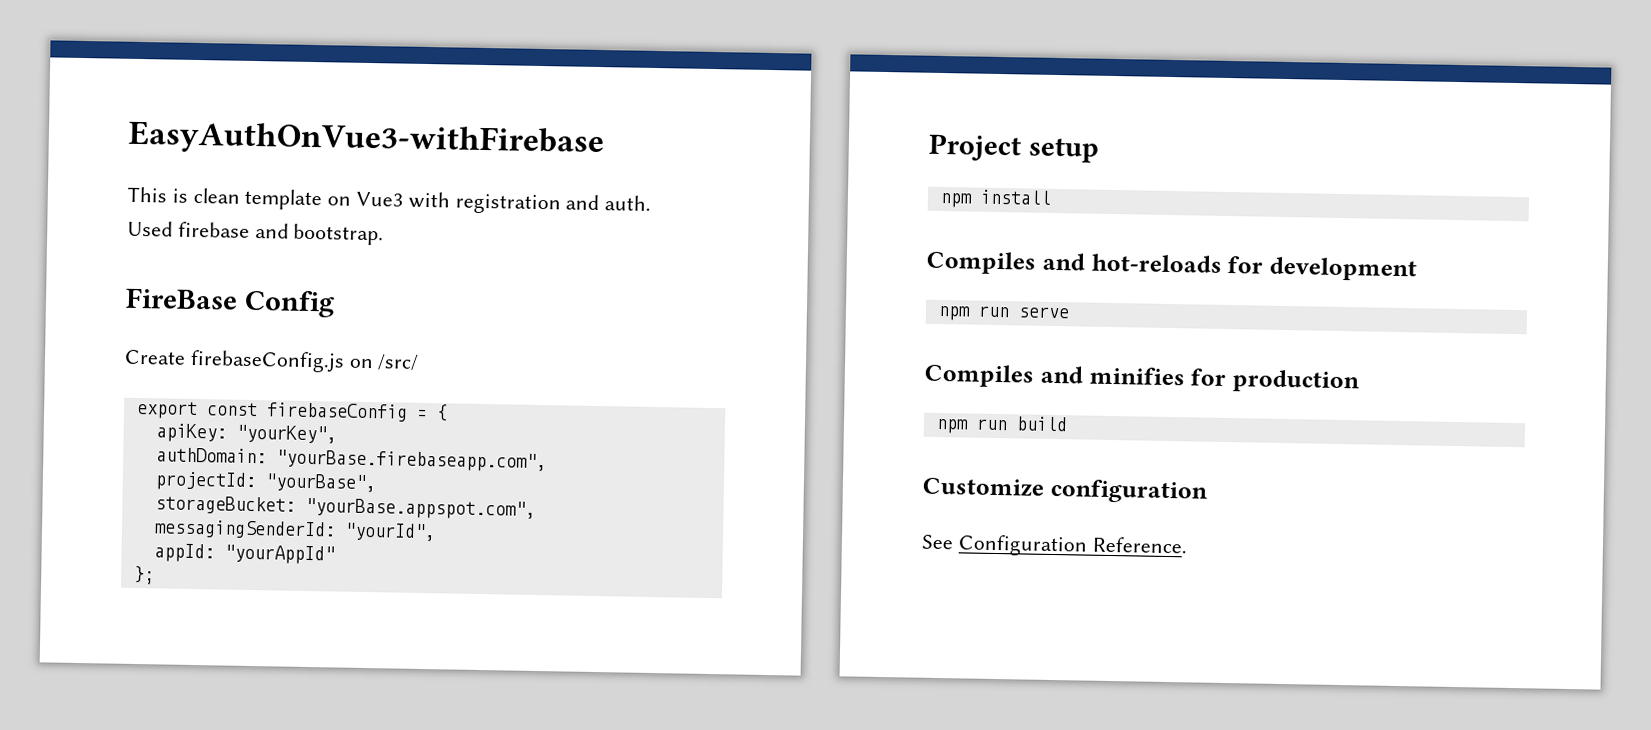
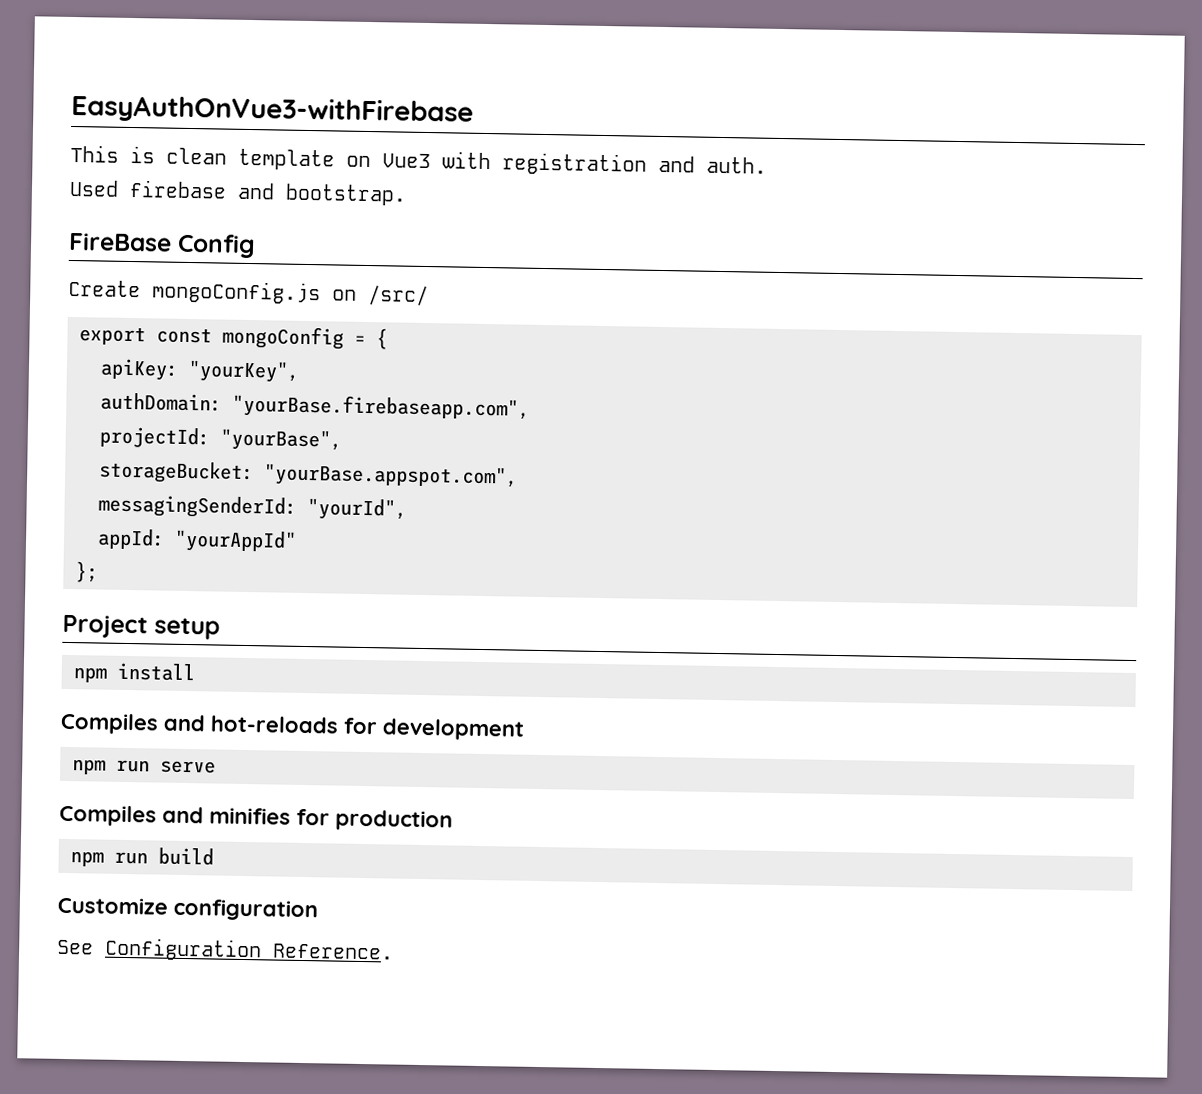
- Create firebaseConfig.js on /src/
+ Create mongoConfig.js on /src/
- export const firebaseConfig = {
+ export const mongoConfig = {

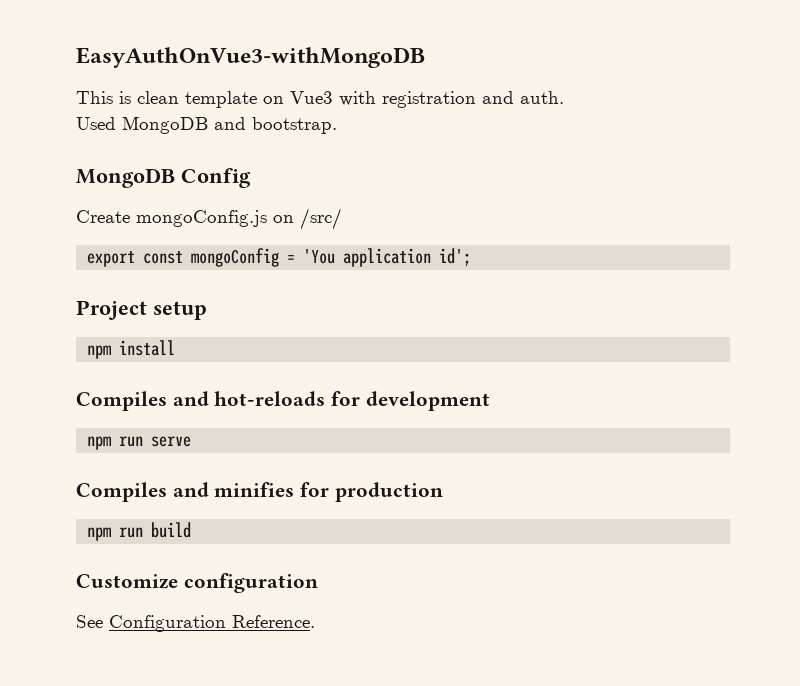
- EasyAuthOnVue3-withFirebase
+ EasyAuthOnVue3-withMongoDB
- Used firebase and bootstrap.
+ Used MongoDB and bootstrap.
- FireBase Config
+ MongoDB Config
- export const mongoConfig = {
- apiKey: "yourKey",
- authDomain: "yourBase.firebaseapp.com",
- projectId: "yourBase",
- storageBucket: "yourBase.appspot.com",
- messagingSenderId: "yourId",
- appId: "yourAppId"
- };
+ export const mongoConfig = 'You application id';

